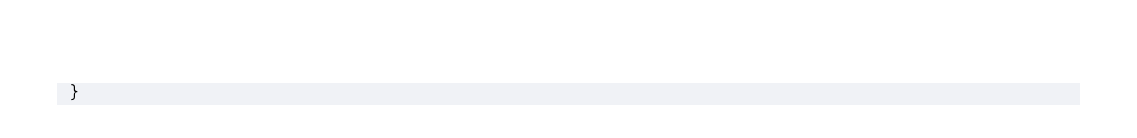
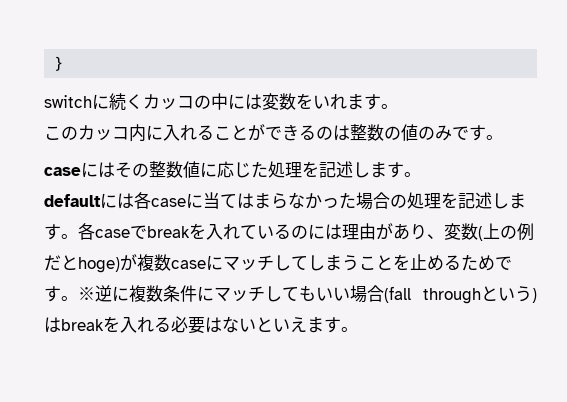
+ switchに続くカッコの中には変数をいれます。
+ このカッコ内に入れることができるのは整数の値のみです。
+ caseにはその整数値に応じた処理を記述します。
+ defaultには各caseに当てはまらなかった場合の処理を記述します。各caseでbreakを入れているのには理由があり、変数(上の例だとhoge)が複数caseにマッチしてしまうことを止めるためです。※逆に複数条件にマッチしてもいい場合(fall throughという)はbreakを入れる必要はないといえます。

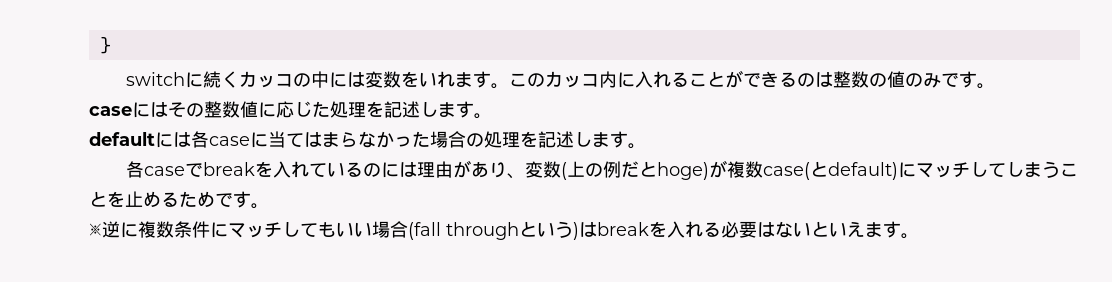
- switchに続くカッコの中には変数をいれます。
- このカッコ内に入れることができるのは整数の値のみです。
+ switchに続くカッコの中には変数をいれます。このカッコ内に入れることができるのは整数の値のみです。
- defaultには各caseに当てはまらなかった場合の処理を記述します。各caseでbreakを入れているのには理由があり、変数(上の例だとhoge)が複数caseにマッチしてしまうことを止めるためです。※逆に複数条件にマッチしてもいい場合(fall throughという)はbreakを入れる必要はないといえます。
+ defaultには各caseに当てはまらなかった場合の処理を記述します。
+ 各caseでbreakを入れているのには理由があり、変数(上の例だとhoge)が複数case(とdefault)にマッチしてしまうことを止めるためです。
+ ※逆に複数条件にマッチしてもいい場合(fall throughという)はbreakを入れる必要はないといえます。

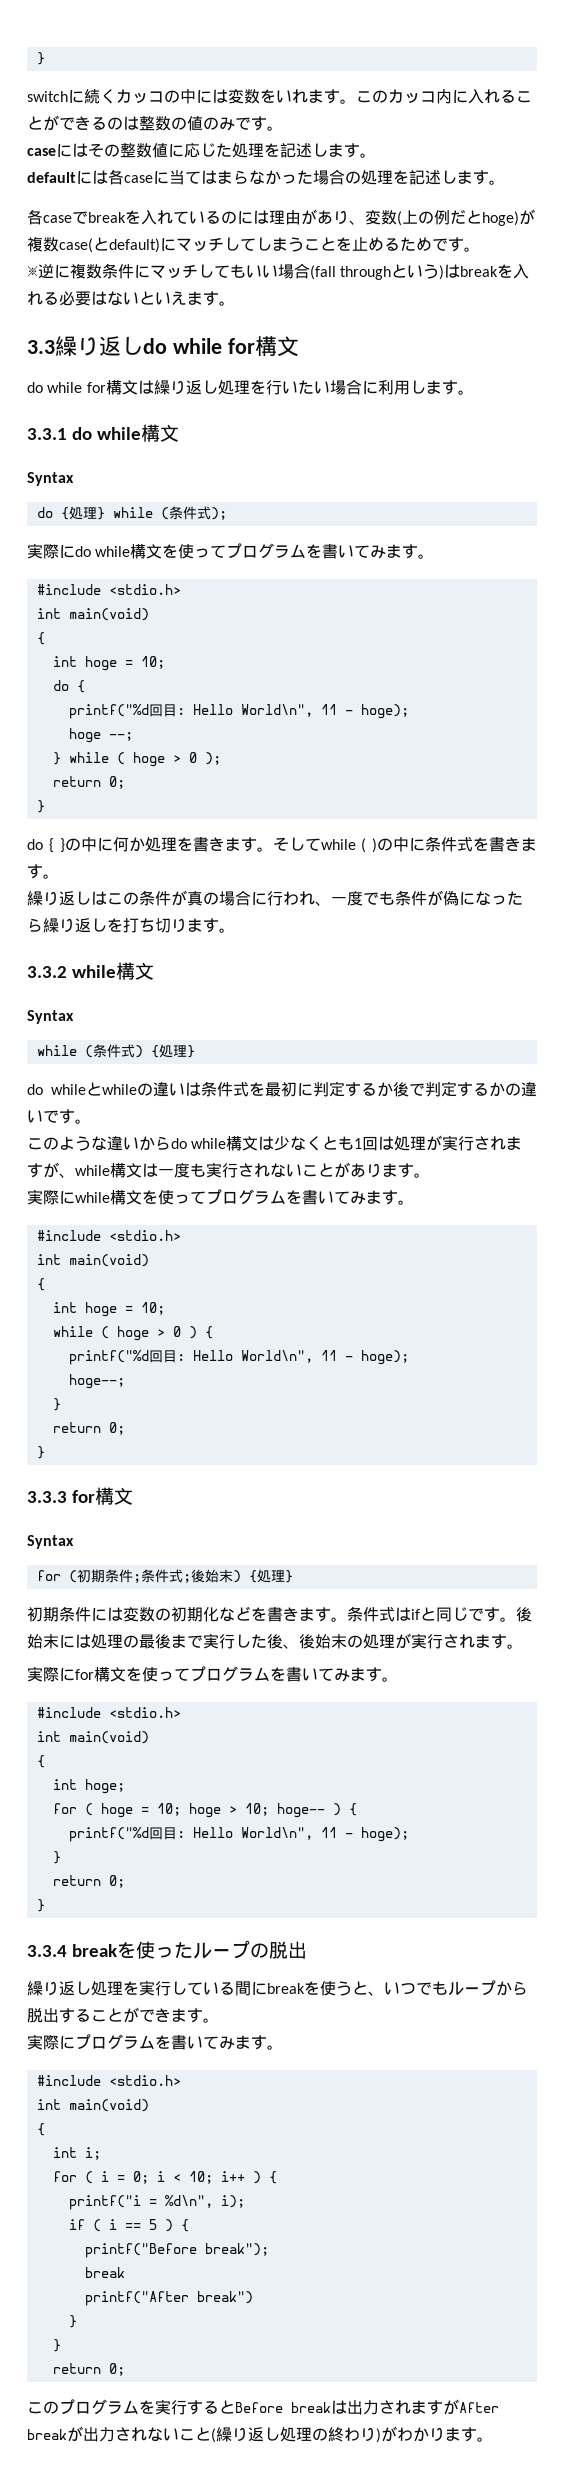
+ 3.3繰り返しdo while for構文
+ do while for構文は繰り返し処理を行いたい場合に利用します。
+ 3.3.1 do while構文
+ Syntax
+ do {処理} while (条件式);
+ 実際にdo while構文を使ってプログラムを書いてみます。
+ #include <stdio.h>
+ int main(void)
+ {
+ int hoge = 10;
+ do {
+ printf("%d回目: Hello World\n", 11 - hoge);
+ hoge --;
+ } while ( hoge > 0 );
+ return 0;
+ }
+ do { }の中に何か処理を書きます。そしてwhile ( )の中に条件式を書きます。
+ 繰り返しはこの条件が真の場合に行われ、一度でも条件が偽になったら繰り返しを打ち切ります。
+ 3.3.2 while構文
+ Syntax
+ while (条件式) {処理}
+ do whileとwhileの違いは条件式を最初に判定するか後で判定するかの違いです。
+ このような違いからdo while構文は少なくとも1回は処理が実行されますが、while構文は一度も実行されないことがあります。
+ 実際にwhile構文を使ってプログラムを書いてみます。
+ #include <stdio.h>
+ int main(void)
+ {
+ int hoge = 10;
+ while ( hoge > 0 ) {
+ printf("%d回目: Hello World\n", 11 - hoge);
+ hoge--;
+ }
+ return 0;
+ }
+ 3.3.3 for構文
+ Syntax
+ for (初期条件;条件式;後始末) {処理}
+ 初期条件には変数の初期化などを書きます。条件式はifと同じです。後始末には処理の最後まで実行した後、後始末の処理が実行されます。
+ 実際にfor構文を使ってプログラムを書いてみます。
+ #include <stdio.h>
+ int main(void)
+ {
+ int hoge;
+ for ( hoge = 10; hoge > 10; hoge-- ) {
+ printf("%d回目: Hello World\n", 11 - hoge);
+ }
+ return 0;
+ }
+ 3.3.4 breakを使ったループの脱出
+ 繰り返し処理を実行している間にbreakを使うと、いつでもループから脱出することができます。
+ 実際にプログラムを書いてみます。
+ #include <stdio.h>
+ int main(void)
+ {
+ int i;
+ for ( i = 0; i < 10; i++ ) {
+ printf("i = %d\n", i);
+ if ( i == 5 ) {
+ printf("Before break");
+ break
+ printf("After break")
+ }
+ }
+ return 0;
+ このプログラムを実行するとBefore breakは出力されますがAfter breakが出力されないこと(繰り返し処理の終わり)がわかります。

